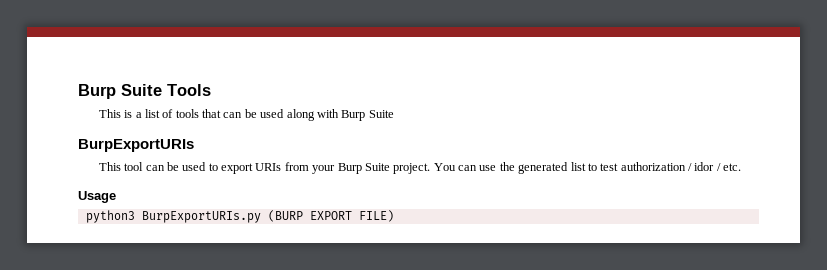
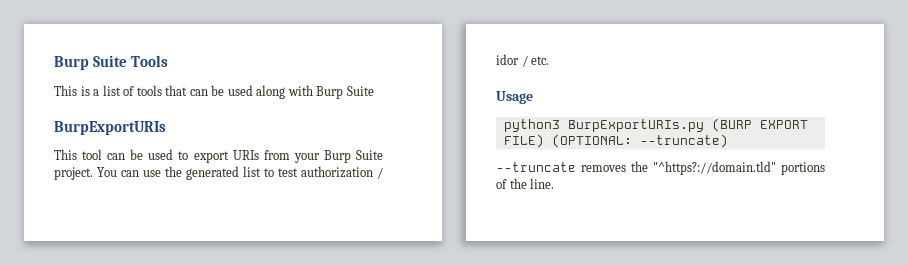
- python3 BurpExportURIs.py (BURP EXPORT FILE)
+ python3 BurpExportURIs.py (BURP EXPORT FILE) (OPTIONAL: --truncate)
+ --truncate removes the "^https?://domain.tld" portions of the line.

